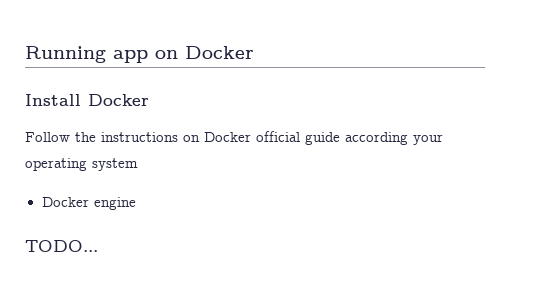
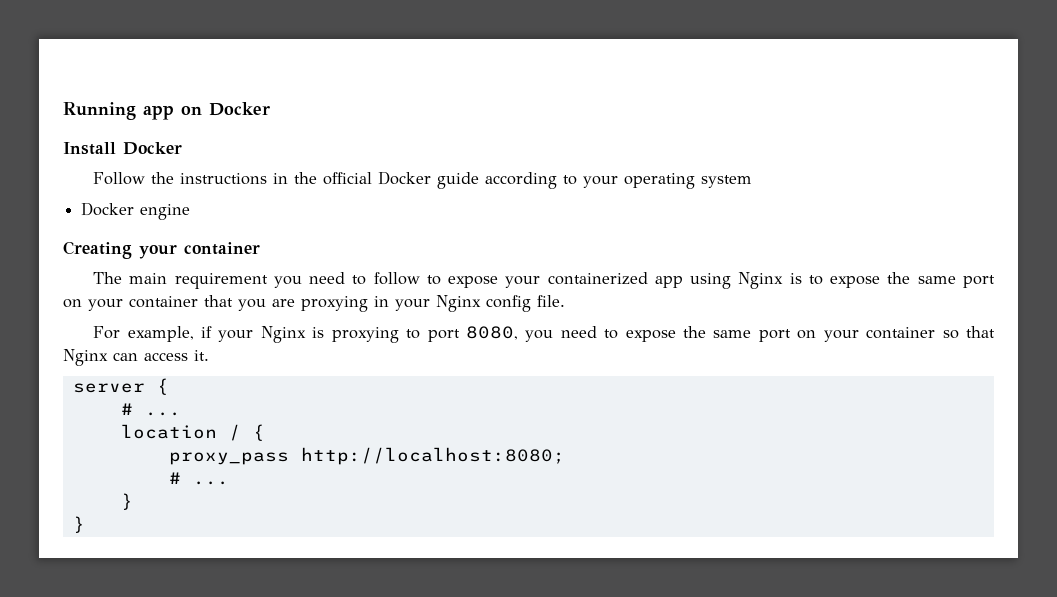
- Follow the instructions on Docker official guide according your operating system
+ Follow the instructions in the official Docker guide according to your operating system
- TODO...
+ Creating your container
+ The main requirement you need to follow to expose your containerized app using Nginx is to expose the same port on your container that you are proxying in your Nginx config file.
+ For example, if your Nginx is proxying to port 8080, you need to expose the same port on your container so that Nginx can access it.
+ server {
+ # ...
+ location / {
+ proxy_pass http://localhost:8080;
+ # ...
+ }
+ }

